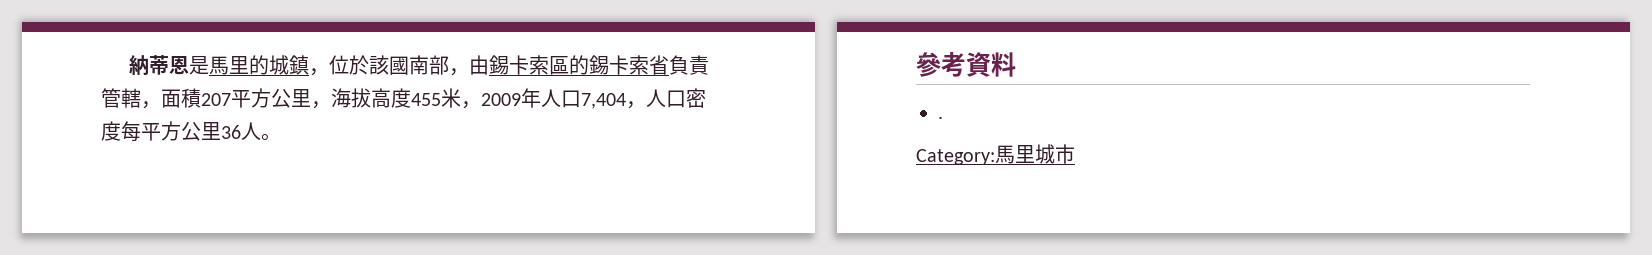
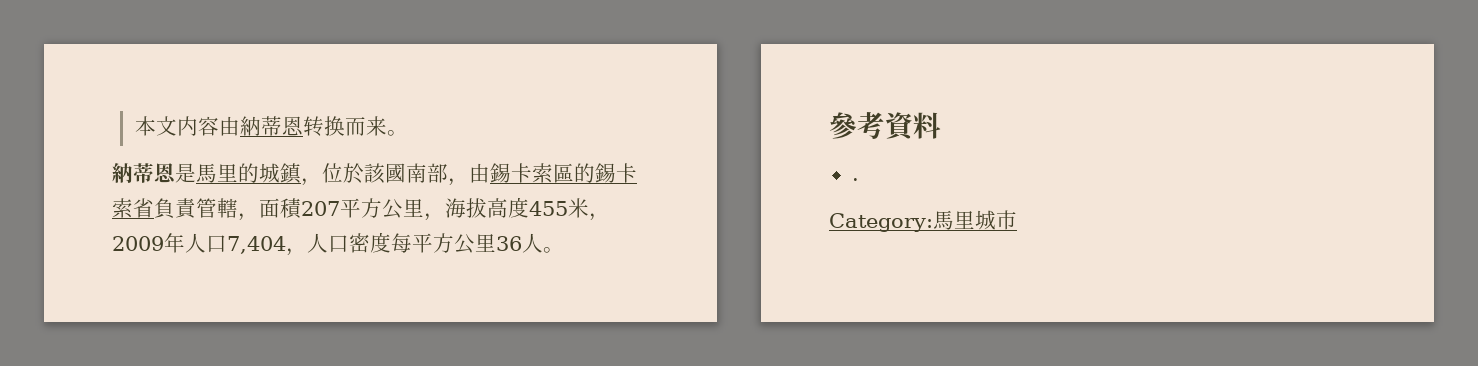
+ 本文内容由納蒂恩转换而来。

